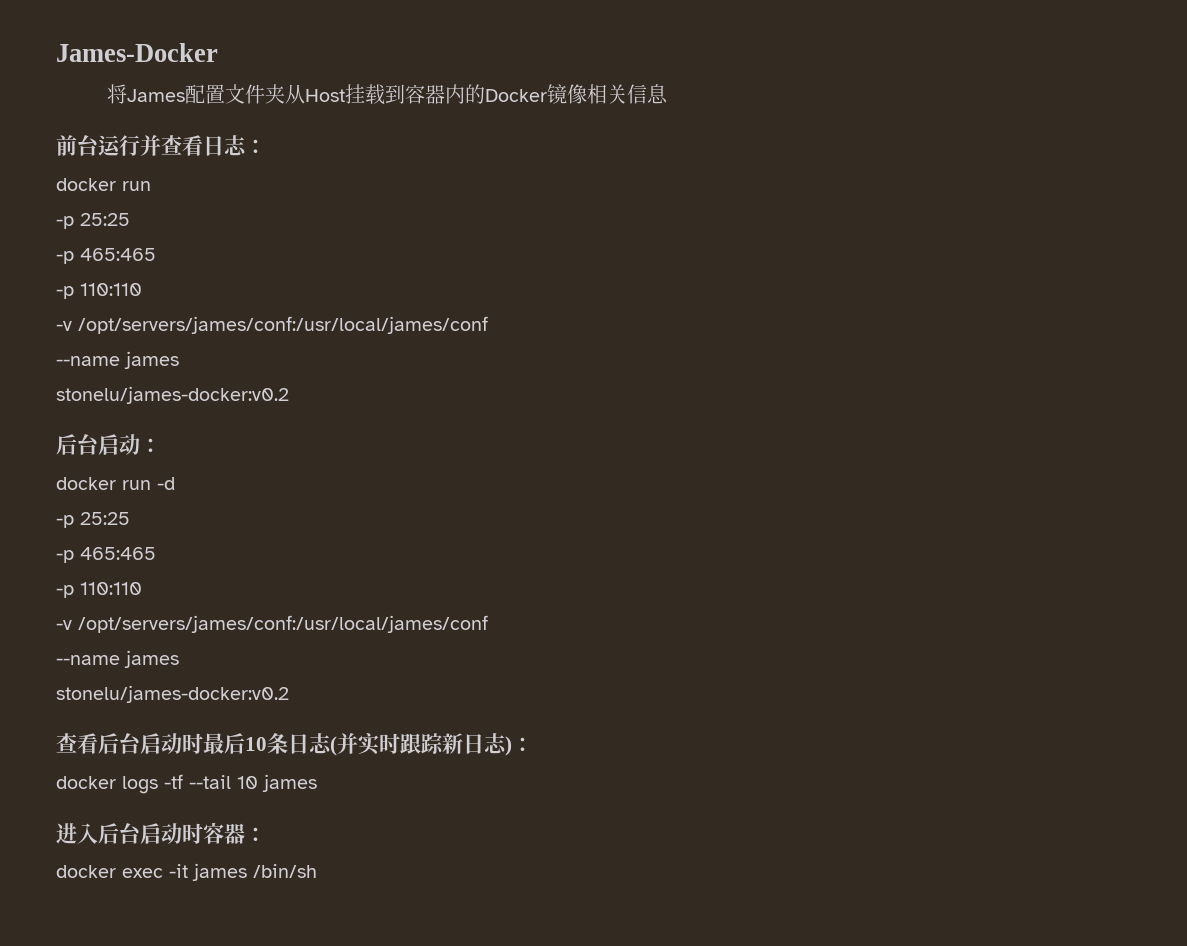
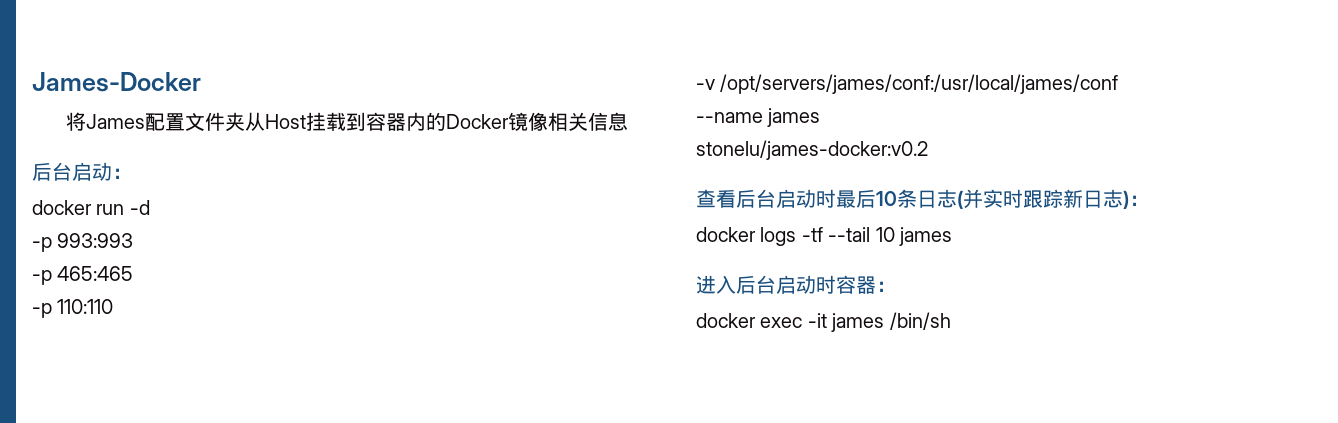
- 前台运行并查看日志：
- docker run
- -p 25:25
- -p 465:465
- -p 110:110
- -v /opt/servers/james/conf:/usr/local/james/conf
- --name james
- stonelu/james-docker:v0.2
  docker run -d
- -p 25:25
+ -p 993:993

